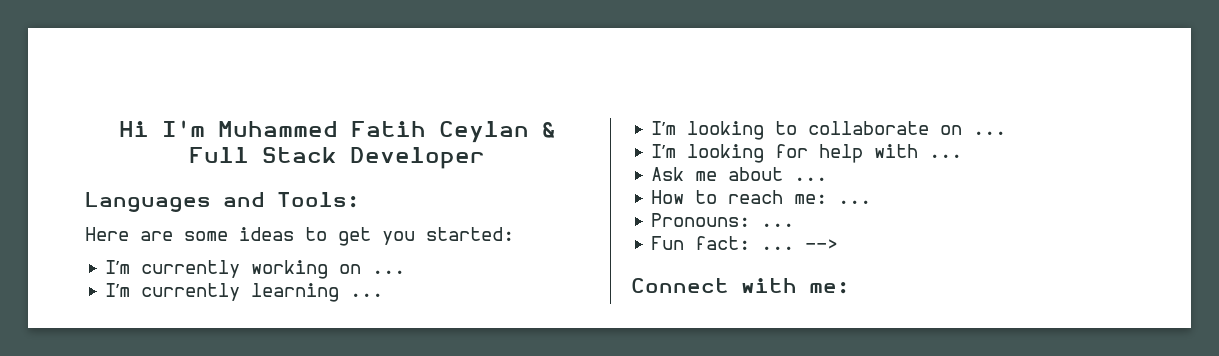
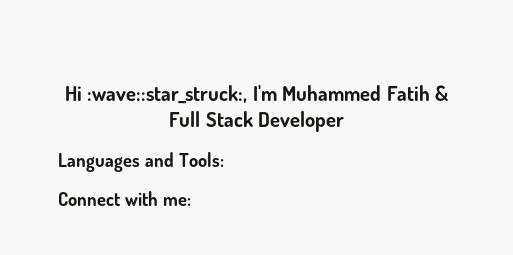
- Hi I'm Muhammed Fatih Ceylan & Full Stack Developer
+ Hi :wave::star_struck:, I'm Muhammed Fatih & Full Stack Developer
- Here are some ideas to get you started:
- I’m currently working on ...
- I’m currently learning ...
- I’m looking to collaborate on ...
- I’m looking for help with ...
- Ask me about ...
- How to reach me: ...
- Pronouns: ...
- Fun fact: ... -->

